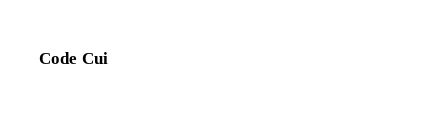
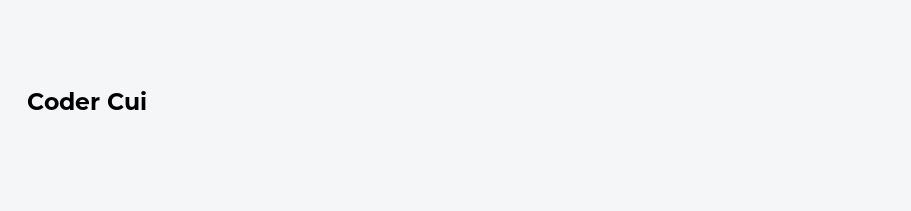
- Code Cui
+ Coder Cui

